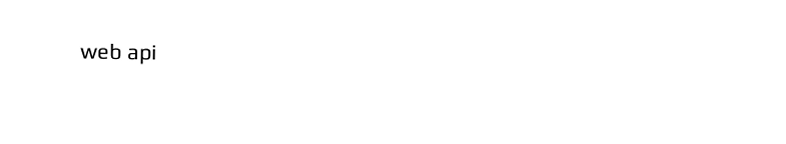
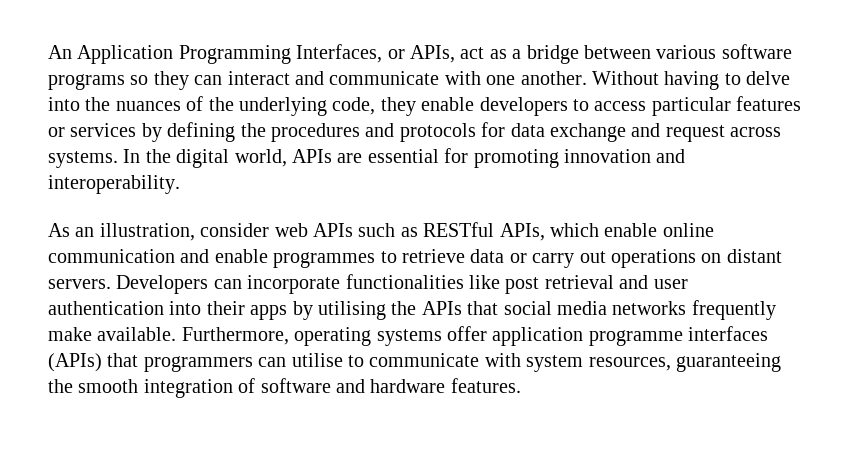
- web api
+ An Application Programming Interfaces, or APIs, act as a bridge between various software programs so they can interact and communicate with one another. Without having to delve into the nuances of the underlying code, they enable developers to access particular features or services by defining the procedures and protocols for data exchange and request across systems. In the digital world, APIs are essential for promoting innovation and interoperability.
+ As an illustration, consider web APIs such as RESTful APIs, which enable online communication and enable programmes to retrieve data or carry out operations on distant servers. Developers can incorporate functionalities like post retrieval and user authentication into their apps by utilising the APIs that social media networks frequently make available. Furthermore, operating systems offer application programme interfaces (APIs) that programmers can utilise to communicate with system resources, guaranteeing the smooth integration of software and hardware features.

